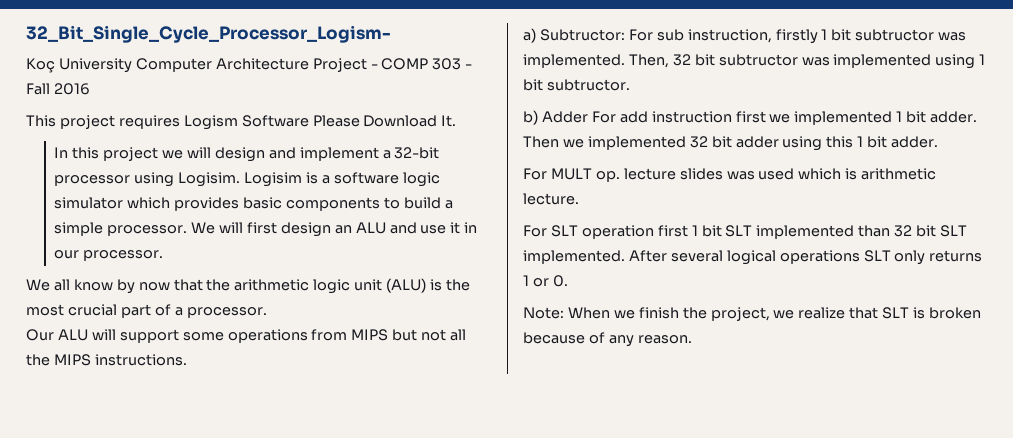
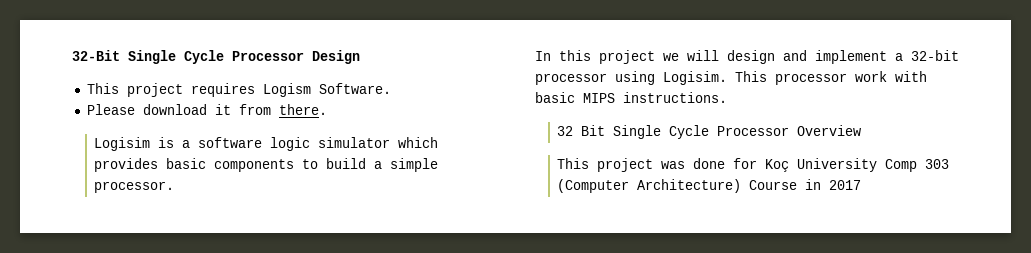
- 32_Bit_Single_Cycle_Processor_Logism-
- Koç University Computer Architecture Project - COMP 303 - Fall 2016
- This project requires Logism Software Please Download It.
- In this project we will design and implement a 32-bit processor using Logisim. Logisim is a software logic simulator which provides basic components to build a simple processor. We will first design an ALU and use it in our processor.
- We all know by now that the arithmetic logic unit (ALU) is the most crucial part of a processor.
- Our ALU will support some operations from MIPS but not all the MIPS instructions.
- a) Subtructor: For sub instruction, firstly 1 bit subtructor was implemented. Then, 32 bit subtructor was implemented using 1 bit subtructor.
- b) Adder For add instruction first we implemented 1 bit adder. Then we implemented 32 bit adder using this 1 bit adder.
- For MULT op. lecture slides was used which is arithmetic lecture.
- For SLT operation first 1 bit SLT implemented than 32 bit SLT implemented. After several logical operations SLT only returns 1 or 0.
- Note: When we finish the project, we realize that SLT is broken because of any reason.
+ 32-Bit Single Cycle Processor Design
+ This project requires Logism Software.
+ Please download it from there.
+ Logisim is a software logic simulator which provides basic components to build a simple processor.
+ In this project we will design and implement a 32-bit processor using Logisim. This processor work with basic MIPS instructions.
+ 32 Bit Single Cycle Processor Overview
+ This project was done for Koç University Comp 303 (Computer Architecture) Course in 2017

